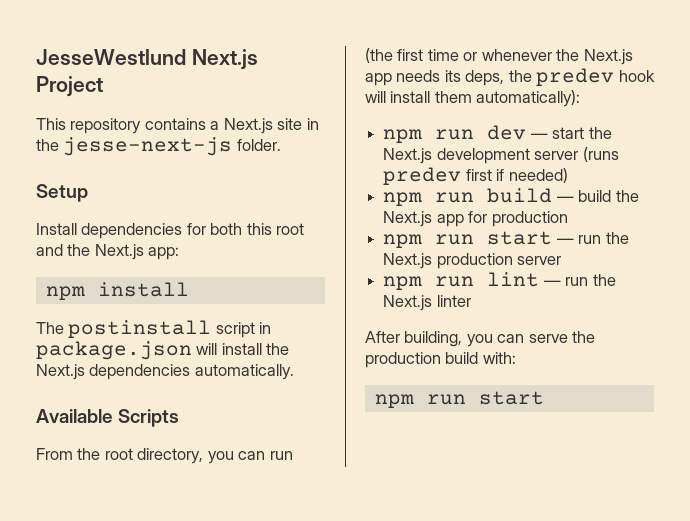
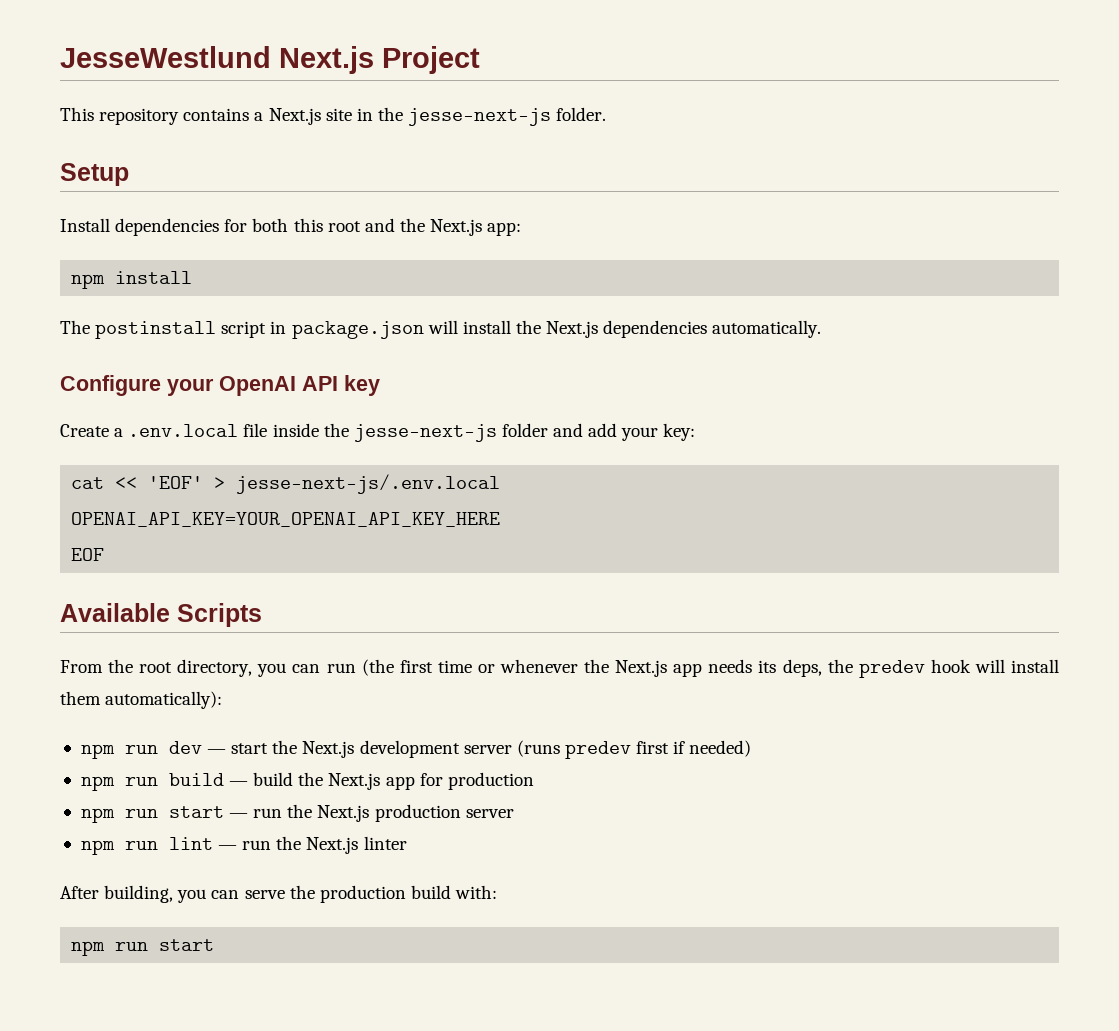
+ Configure your OpenAI API key
+ Create a .env.local file inside the jesse-next-js folder and add your key:
+ cat << 'EOF' > jesse-next-js/.env.local
+ OPENAI_API_KEY=YOUR_OPENAI_API_KEY_HERE
+ EOF

